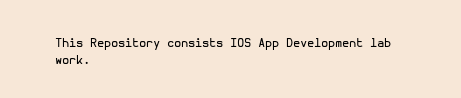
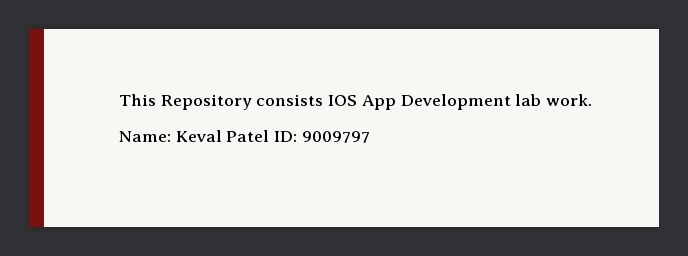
+ Name: Keval Patel ID: 9009797

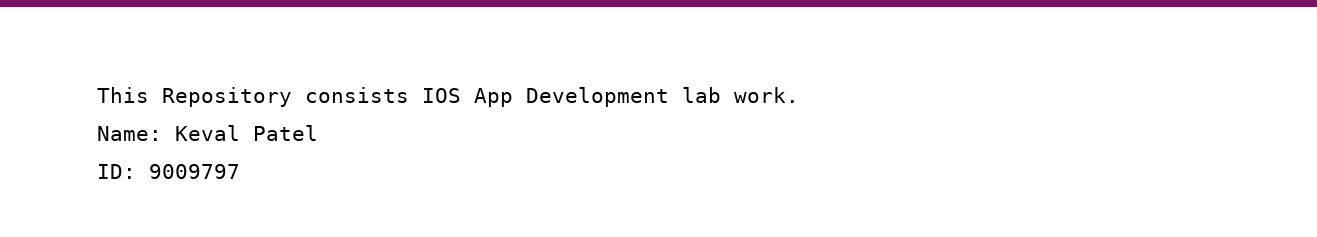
- Name: Keval Patel ID: 9009797
+ Name: Keval Patel
+ ID: 9009797

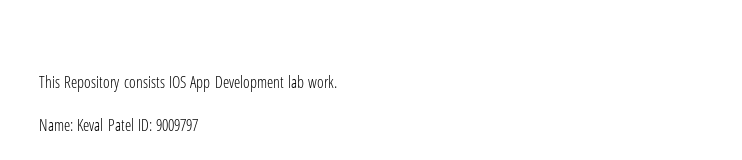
- Name: Keval Patel
- ID: 9009797
+ Name: Keval Patel ID: 9009797

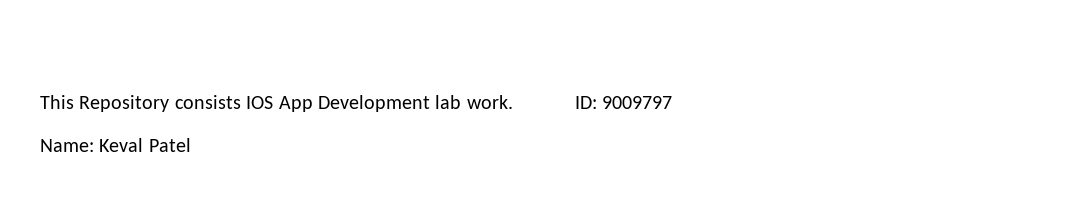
- Name: Keval Patel ID: 9009797
+ Name: Keval Patel
+ ID: 9009797

